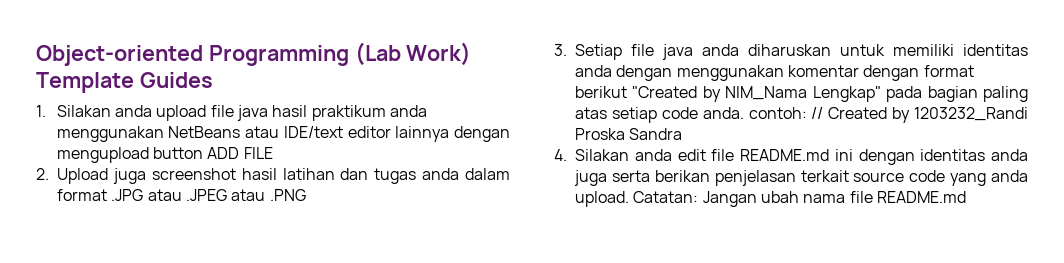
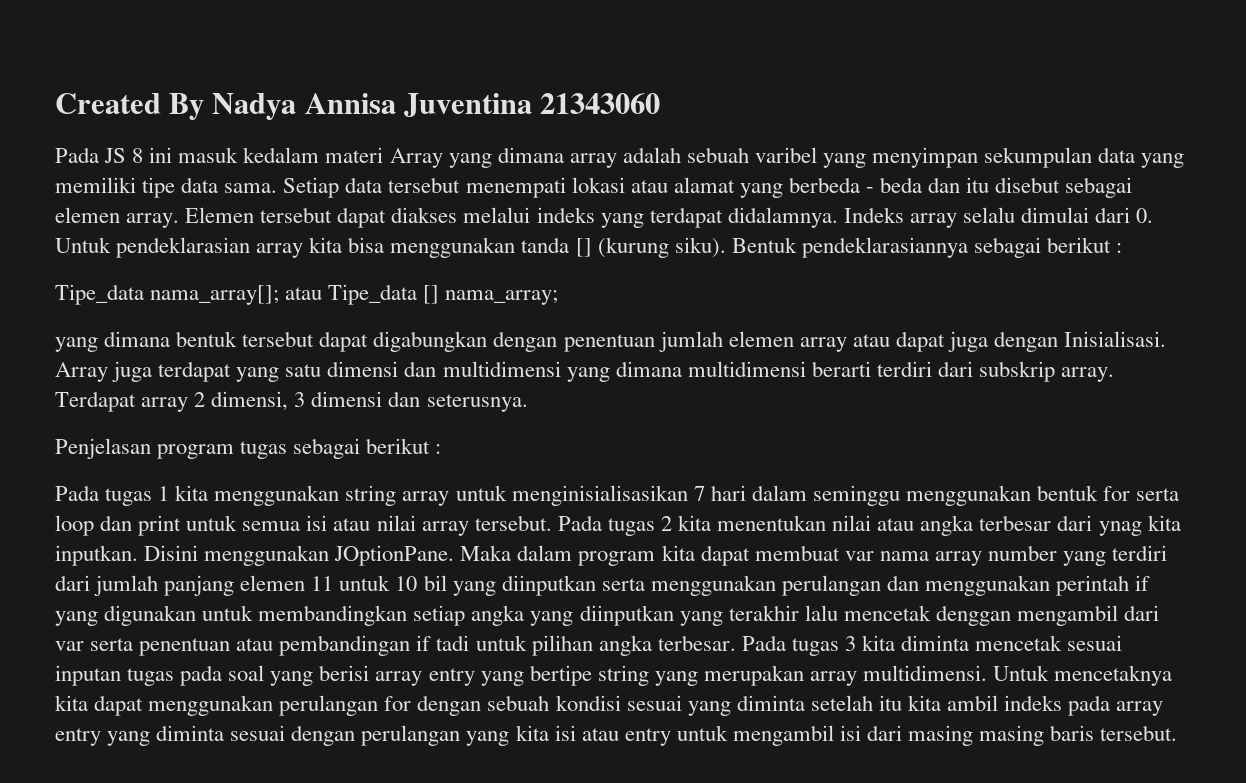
- Object-oriented Programming (Lab Work) Template Guides
- 1. Silakan anda upload file java hasil praktikum anda menggunakan NetBeans atau IDE/text editor lainnya dengan mengupload button ADD FILE
- 2. Upload juga screenshot hasil latihan dan tugas anda dalam format .JPG atau .JPEG atau .PNG
- 3. Setiap file java anda diharuskan untuk memiliki identitas anda dengan menggunakan komentar dengan format berikut "Created by NIM_Nama Lengkap" pada bagian paling atas setiap code anda. contoh: // Created by 1203232_Randi Proska Sandra
- 4. Silakan anda edit file README.md ini dengan identitas anda juga serta berikan penjelasan terkait source code yang anda upload. Catatan: Jangan ubah nama file README.md
+ Created By Nadya Annisa Juventina 21343060
+ Pada JS 8 ini masuk kedalam materi Array yang dimana array adalah sebuah varibel yang menyimpan sekumpulan data yang memiliki tipe data sama. Setiap data tersebut menempati lokasi atau alamat yang berbeda - beda dan itu disebut sebagai elemen array. Elemen tersebut dapat diakses melalui indeks yang terdapat didalamnya. Indeks array selalu dimulai dari 0. Untuk pendeklarasian array kita bisa menggunakan tanda [] (kurung siku). Bentuk pendeklarasiannya sebagai berikut :
+ Tipe_data nama_array[]; atau Tipe_data [] nama_array;
+ yang dimana bentuk tersebut dapat digabungkan dengan penentuan jumlah elemen array atau dapat juga dengan Inisialisasi. Array juga terdapat yang satu dimensi dan multidimensi yang dimana multidimensi berarti terdiri dari subskrip array. Terdapat array 2 dimensi, 3 dimensi dan seterusnya.
+ Penjelasan program tugas sebagai berikut :
+ Pada tugas 1 kita menggunakan string array untuk menginisialisasikan 7 hari dalam seminggu menggunakan bentuk for serta loop dan print untuk semua isi atau nilai array tersebut. Pada tugas 2 kita menentukan nilai atau angka terbesar dari ynag kita inputkan. Disini menggunakan JOptionPane. Maka dalam program kita dapat membuat var nama array number yang terdiri dari jumlah panjang elemen 11 untuk 10 bil yang diinputkan serta menggunakan perulangan dan menggunakan perintah if yang digunakan untuk membandingkan setiap angka yang diinputkan yang terakhir lalu mencetak denggan mengambil dari var serta penentuan atau pembandingan if tadi untuk pilihan angka terbesar. Pada tugas 3 kita diminta mencetak sesuai inputan tugas pada soal yang berisi array entry yang bertipe string yang merupakan array multidimensi. Untuk mencetaknya kita dapat menggunakan perulangan for dengan sebuah kondisi sesuai yang diminta setelah itu kita ambil indeks pada array entry yang diminta sesuai dengan perulangan yang kita isi atau entry untuk mengambil isi dari masing masing baris tersebut.

